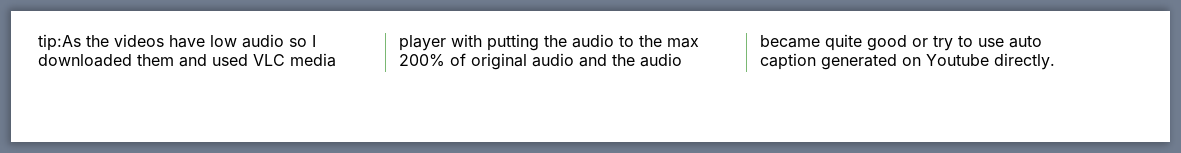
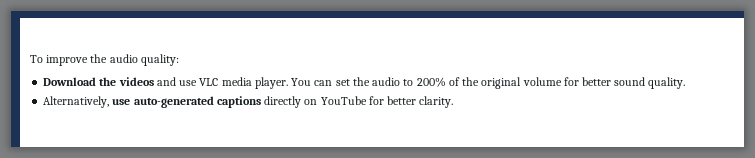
- tip:As the videos have low audio so I downloaded them and used VLC media player with putting the audio to the max 200% of original audio and the audio became quite good or try to use auto caption generated on Youtube directly.
+ To improve the audio quality:
+ Download the videos and use VLC media player. You can set the audio to 200% of the original volume for better sound quality.
+ Alternatively, use auto-generated captions directly on YouTube for better clarity.

